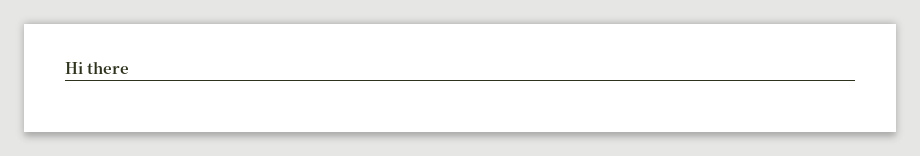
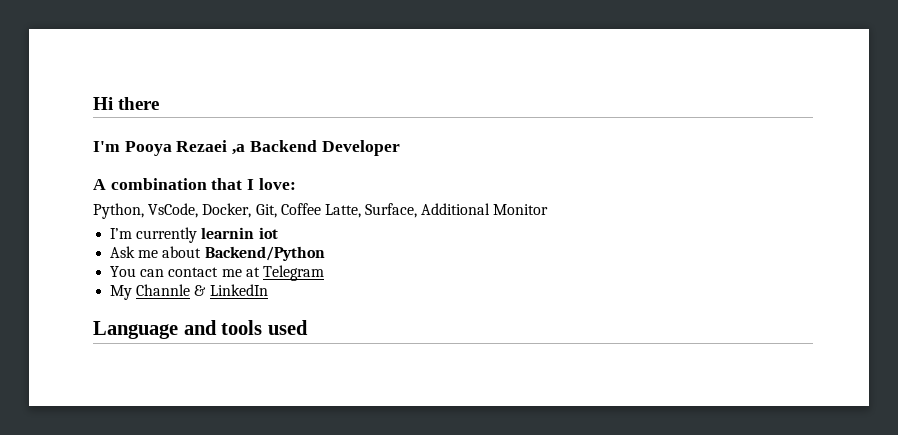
+ I'm Pooya Rezaei ,a Backend Developer
+ A combination that I love:
+ Python, VsCode, Docker, Git, Coffee Latte, Surface, Additional Monitor
+ I’m currently learnin iot
+ Ask me about Backend/Python
+ You can contact me at Telegram
+ My Channle & LinkedIn
+ Language and tools used

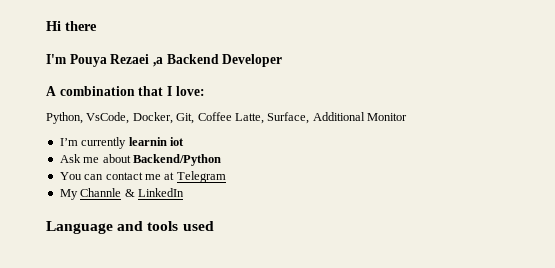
- I'm Pooya Rezaei ,a Backend Developer
+ I'm Pouya Rezaei ,a Backend Developer

